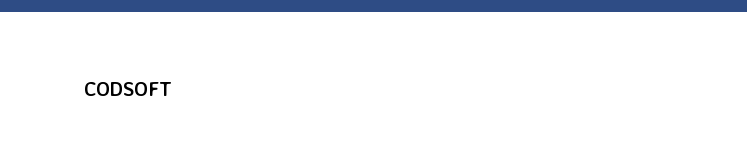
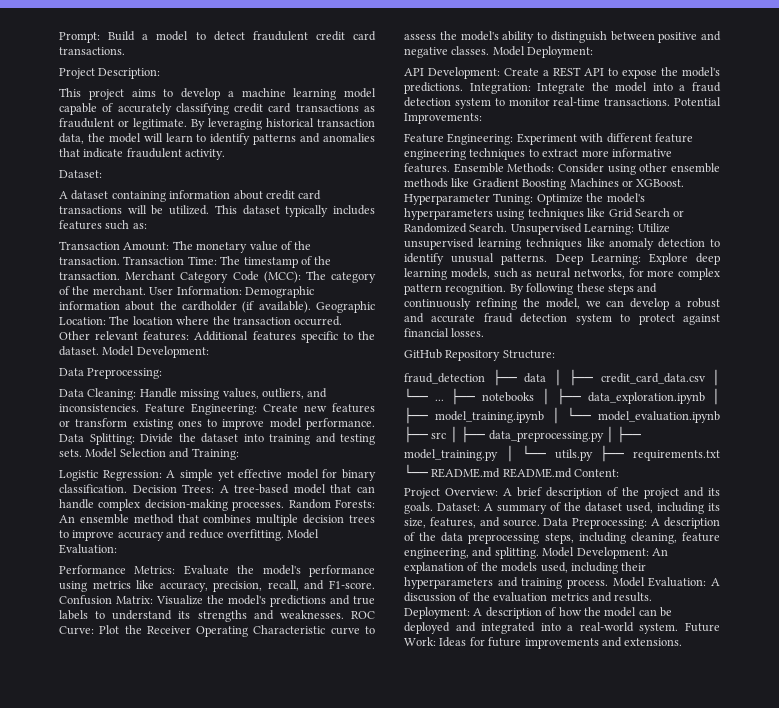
- CODSOFT
+ Prompt: Build a model to detect fraudulent credit card transactions.
+ Project Description:
+ This project aims to develop a machine learning model capable of accurately classifying credit card transactions as fraudulent or legitimate. By leveraging historical transaction data, the model will learn to identify patterns and anomalies that indicate fraudulent activity.
+ Dataset:
+ A dataset containing information about credit card transactions will be utilized. This dataset typically includes features such as:
+ Transaction Amount: The monetary value of the transaction. Transaction Time: The timestamp of the transaction. Merchant Category Code (MCC): The category of the merchant. User Information: Demographic information about the cardholder (if available). Geographic Location: The location where the transaction occurred. Other relevant features: Additional features specific to the dataset. Model Development:
+ Data Preprocessing:
+ Data Cleaning: Handle missing values, outliers, and inconsistencies. Feature Engineering: Create new features or transform existing ones to improve model performance. Data Splitting: Divide the dataset into training and testing sets. Model Selection and Training:
+ Logistic Regression: A simple yet effective model for binary classification. Decision Trees: A tree-based model that can handle complex decision-making processes. Random Forests: An ensemble method that combines multiple decision trees to improve accuracy and reduce overfitting. Model Evaluation:
+ Performance Metrics: Evaluate the model's performance using metrics like accuracy, precision, recall, and F1-score. Confusion Matrix: Visualize the model's predictions and true labels to understand its strengths and weaknesses. ROC Curve: Plot the Receiver Operating Characteristic curve to assess the model's ability to distinguish between positive and negative classes. Model Deployment:
+ API Development: Create a REST API to expose the model's predictions. Integration: Integrate the model into a fraud detection system to monitor real-time transactions. Potential Improvements:
+ Feature Engineering: Experiment with different feature engineering techniques to extract more informative features. Ensemble Methods: Consider using other ensemble methods like Gradient Boosting Machines or XGBoost. Hyperparameter Tuning: Optimize the model's hyperparameters using techniques like Grid Search or Randomized Search. Unsupervised Learning: Utilize unsupervised learning techniques like anomaly detection to identify unusual patterns. Deep Learning: Explore deep learning models, such as neural networks, for more complex pattern recognition. By following these steps and continuously refining the model, we can develop a robust and accurate fraud detection system to protect against financial losses.
+ GitHub Repository Structure:
+ fraud_detection ├── data │ ├── credit_card_data.csv │ └── ... ├── notebooks │ ├── data_exploration.ipynb │ ├── model_training.ipynb │ └── model_evaluation.ipynb ├── src │ ├── data_preprocessing.py │ ├── model_training.py │ └── utils.py ├── requirements.txt └── README.md README.md Content:
+ Project Overview: A brief description of the project and its goals. Dataset: A summary of the dataset used, including its size, features, and source. Data Preprocessing: A description of the data preprocessing steps, including cleaning, feature engineering, and splitting. Model Development: An explanation of the models used, including their hyperparameters and training process. Model Evaluation: A discussion of the evaluation metrics and results. Deployment: A description of how the model can be deployed and integrated into a real-world system. Future Work: Ideas for future improvements and extensions.

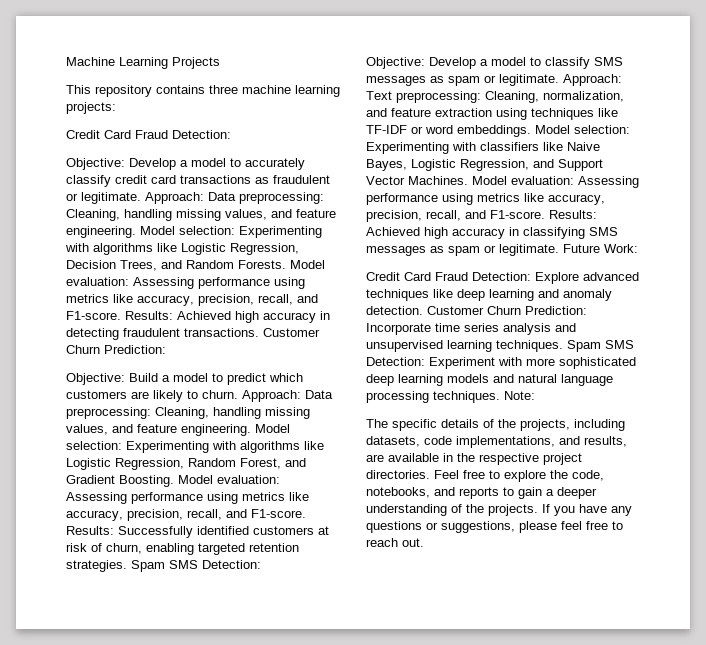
- Prompt: Build a model to detect fraudulent credit card transactions.
- Project Description:
- This project aims to develop a machine learning model capable of accurately classifying credit card transactions as fraudulent or legitimate.
+ Machine Learning Projects
+ This repository contains three machine learning projects:
+ Credit Card Fraud Detection:
+ Objective: Develop a model to accurately classify credit card transactions as fraudulent or legitimate.
- By leveraging historical transaction data, the model will learn to identify patterns and anomalies that indicate fraudulent activity.
- Dataset:
- A dataset containing information about credit card transactions will be utilized. This dataset typically includes features such as:
- Transaction Amount: The monetary value of the transaction. Transaction Time: The timestamp of the transaction. Merchant Category Code (MCC): The category of the merchant. User Information: Demographic information about the cardholder (if available). Geographic Location: The location where the transaction occurred. Other relevant features: Additional features specific to the dataset. Model Development:
- Data Preprocessing:
- Data Cleaning: Handle missing values, outliers, and inconsistencies. Feature Engineering: Create new features or transform existing ones to improve model performance. Data Splitting: Divide the dataset into training and testing sets. Model Selection and Training:
- Logistic Regression: A simple yet effective model for binary classification. Decision Trees: A tree-based model that can handle complex decision-making processes. Random Forests: An ensemble method that combines multiple decision trees to improve accuracy and reduce overfitting. Model Evaluation:
- Performance Metrics: Evaluate the model's performance using metrics like accuracy, precision, recall, and F1-score. Confusion Matrix: Visualize the model's predictions and true labels to understand its strengths and weaknesses. ROC Curve: Plot the Receiver Operating Characteristic curve to assess the model's ability to distinguish between positive and negative classes. Model Deployment:
- API Development: Create a REST API to expose the model's predictions. Integration: Integrate the model into a fraud detection system to monitor real-time transactions. Potential Improvements:
- Feature Engineering: Experiment with different feature engineering techniques to extract more informative features. Ensemble Methods: Consider using other ensemble methods like Gradient Boosting Machines or XGBoost. Hyperparameter Tuning: Optimize the model's hyperparameters using techniques like Grid Search or Randomized Search. Unsupervised Learning: Utilize unsupervised learning techniques like anomaly detection to identify unusual patterns. Deep Learning: Explore deep learning models, such as neural networks, for more complex pattern recognition. By following these steps and continuously refining the model, we can develop a robust and accurate fraud detection system to protect against financial losses.
- GitHub Repository Structure:
- fraud_detection ├── data │ ├── credit_card_data.csv │ └── ... ├── notebooks │ ├── data_exploration.ipynb │ ├── model_training.ipynb │ └── model_evaluation.ipynb ├── src │ ├── data_preprocessing.py │ ├── model_training.py │ └── utils.py ├── requirements.txt └── README.md README.md Content:
- Project Overview: A brief description of the project and its goals. Dataset: A summary of the dataset used, including its size, features, and source. Data Preprocessing: A description of the data preprocessing steps, including cleaning, feature engineering, and splitting. Model Development: An explanation of the models used, including their hyperparameters and training process. Model Evaluation: A discussion of the evaluation metrics and results. Deployment: A description of how the model can be deployed and integrated into a real-world system. Future Work: Ideas for future improvements and extensions.
+ Approach: Data preprocessing: Cleaning, handling missing values, and feature engineering. Model selection: Experimenting with algorithms like Logistic Regression, Decision Trees, and Random Forests. Model evaluation: Assessing performance using metrics like accuracy, precision, recall, and F1-score. Results: Achieved high accuracy in detecting fraudulent transactions. Customer Churn Prediction:
+ Objective: Build a model to predict which customers are likely to churn. Approach: Data preprocessing: Cleaning, handling missing values, and feature engineering. Model selection: Experimenting with algorithms like Logistic Regression, Random Forest, and Gradient Boosting. Model evaluation: Assessing performance using metrics like accuracy, precision, recall, and F1-score. Results: Successfully identified customers at risk of churn, enabling targeted retention strategies. Spam SMS Detection:
+ Objective: Develop a model to classify SMS messages as spam or legitimate. Approach: Text preprocessing: Cleaning, normalization, and feature extraction using techniques like TF-IDF or word embeddings. Model selection: Experimenting with classifiers like Naive Bayes, Logistic Regression, and Support Vector Machines. Model evaluation: Assessing performance using metrics like accuracy, precision, recall, and F1-score. Results: Achieved high accuracy in classifying SMS messages as spam or legitimate. Future Work:
+ Credit Card Fraud Detection: Explore advanced techniques like deep learning and anomaly detection. Customer Churn Prediction: Incorporate time series analysis and unsupervised learning techniques. Spam SMS Detection: Experiment with more sophisticated deep learning models and natural language processing techniques. Note:
+ The specific details of the projects, including datasets, code implementations, and results, are available in the respective project directories. Feel free to explore the code, notebooks, and reports to gain a deeper understanding of the projects. If you have any questions or suggestions, please feel free to reach out.

